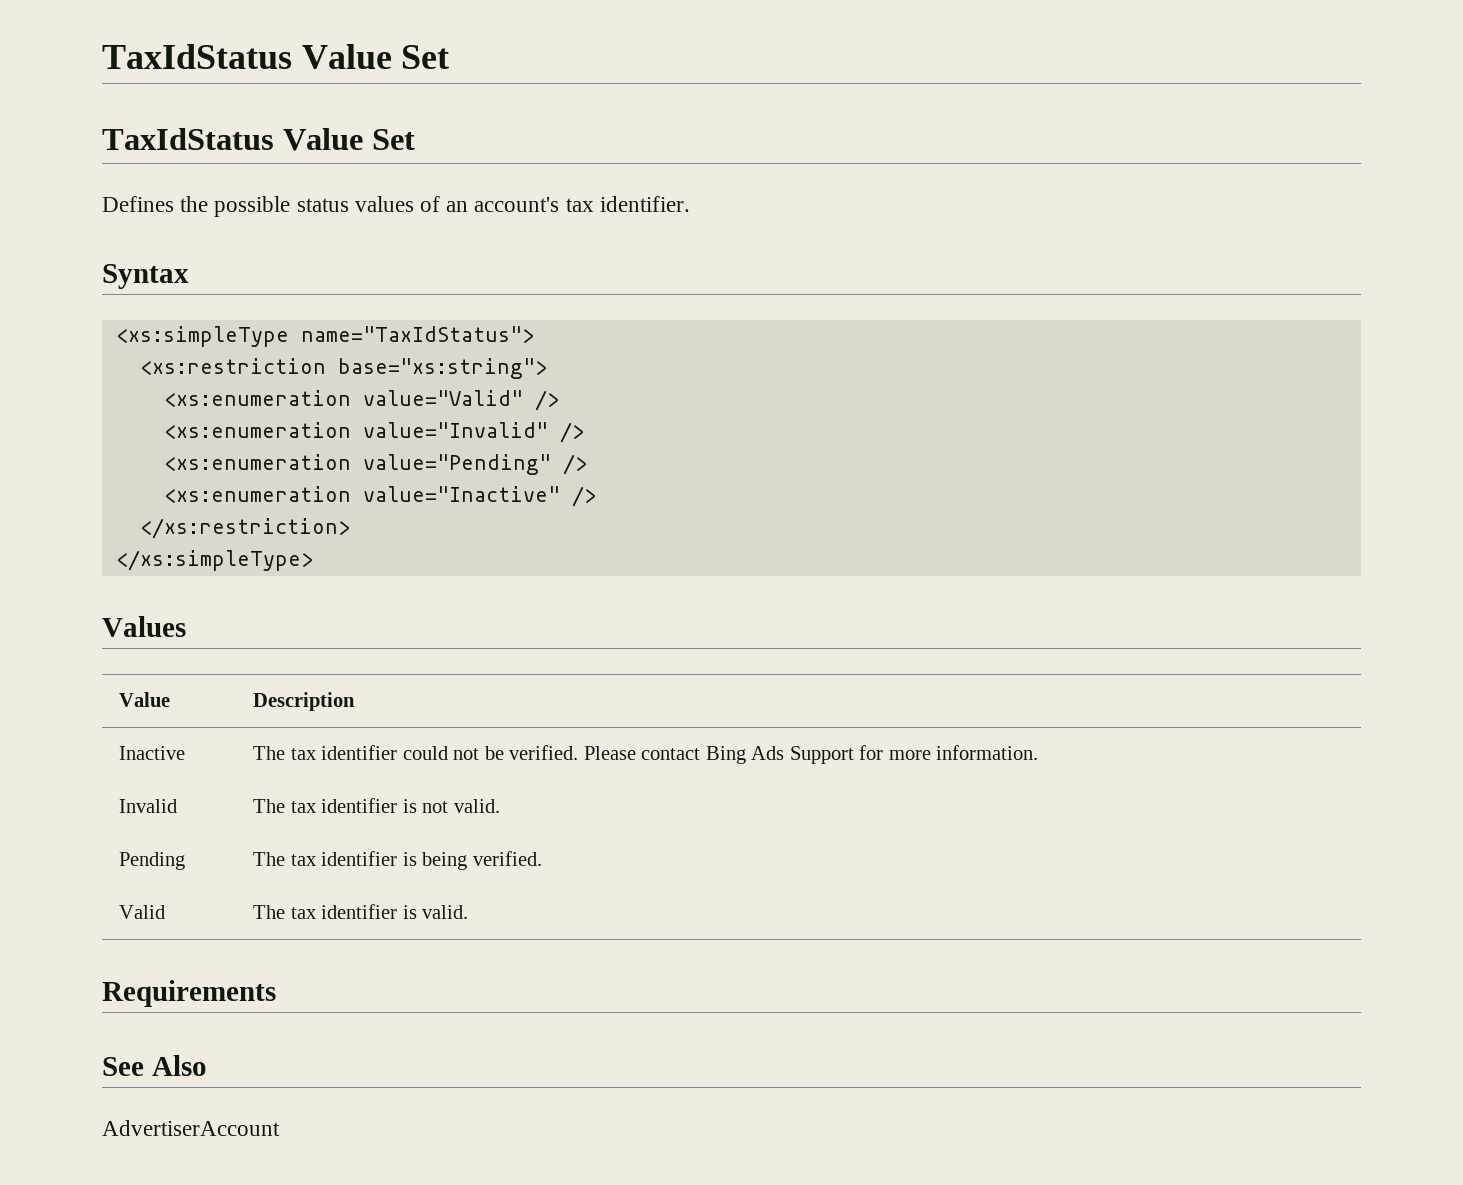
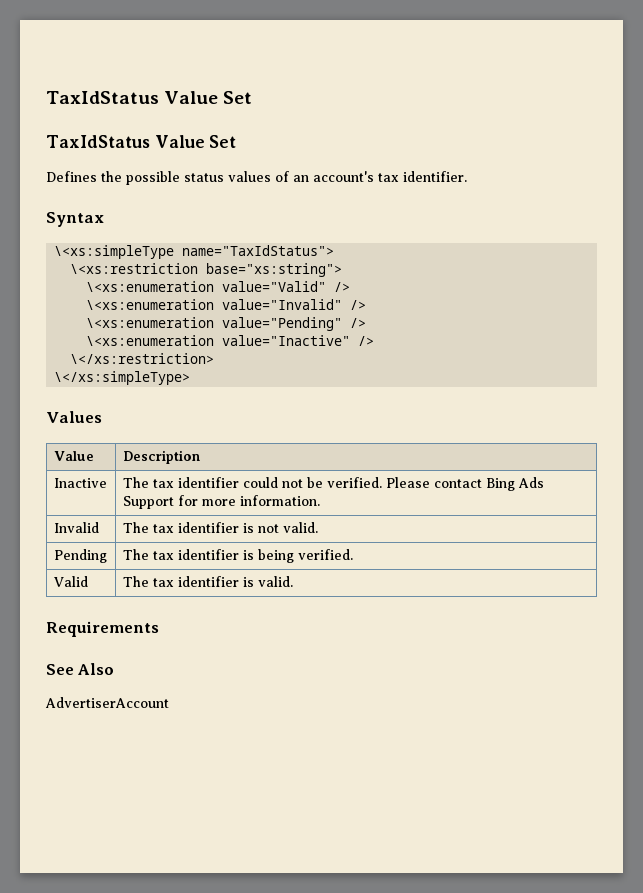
- <xs:simpleType name="TaxIdStatus">
+ \<xs:simpleType name="TaxIdStatus">
- <xs:restriction base="xs:string">
+ \<xs:restriction base="xs:string">
- <xs:enumeration value="Valid" />
+ \<xs:enumeration value="Valid" />
- <xs:enumeration value="Invalid" />
+ \<xs:enumeration value="Invalid" />
- <xs:enumeration value="Pending" />
+ \<xs:enumeration value="Pending" />
- <xs:enumeration value="Inactive" />
+ \<xs:enumeration value="Inactive" />
- </xs:restriction>
- </xs:simpleType>
+ \</xs:restriction>
+ \</xs:simpleType>

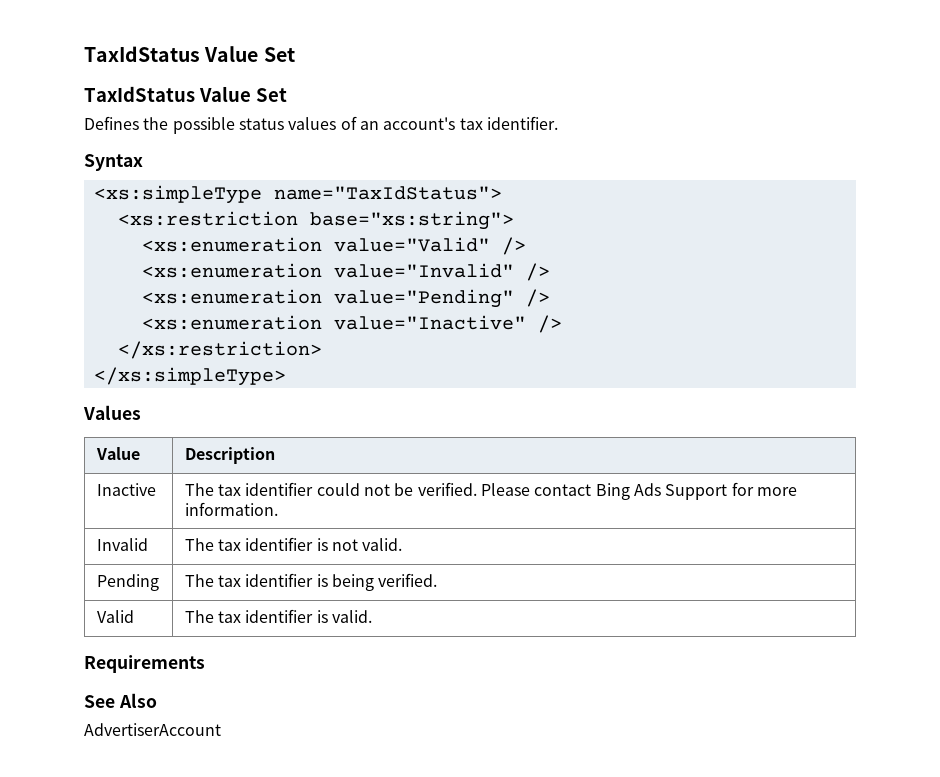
- \<xs:simpleType name="TaxIdStatus">
+ <xs:simpleType name="TaxIdStatus">
- \<xs:restriction base="xs:string">
+ <xs:restriction base="xs:string">
- \<xs:enumeration value="Valid" />
+ <xs:enumeration value="Valid" />
- \<xs:enumeration value="Invalid" />
+ <xs:enumeration value="Invalid" />
- \<xs:enumeration value="Pending" />
+ <xs:enumeration value="Pending" />
- \<xs:enumeration value="Inactive" />
+ <xs:enumeration value="Inactive" />
- \</xs:restriction>
- \</xs:simpleType>
+ </xs:restriction>
+ </xs:simpleType>

